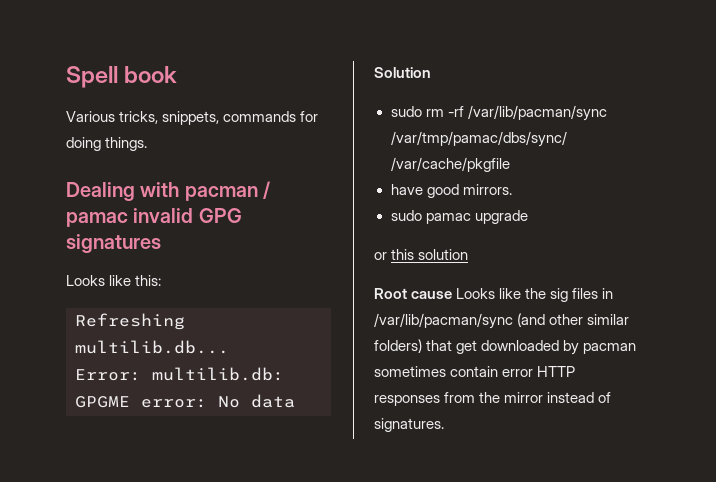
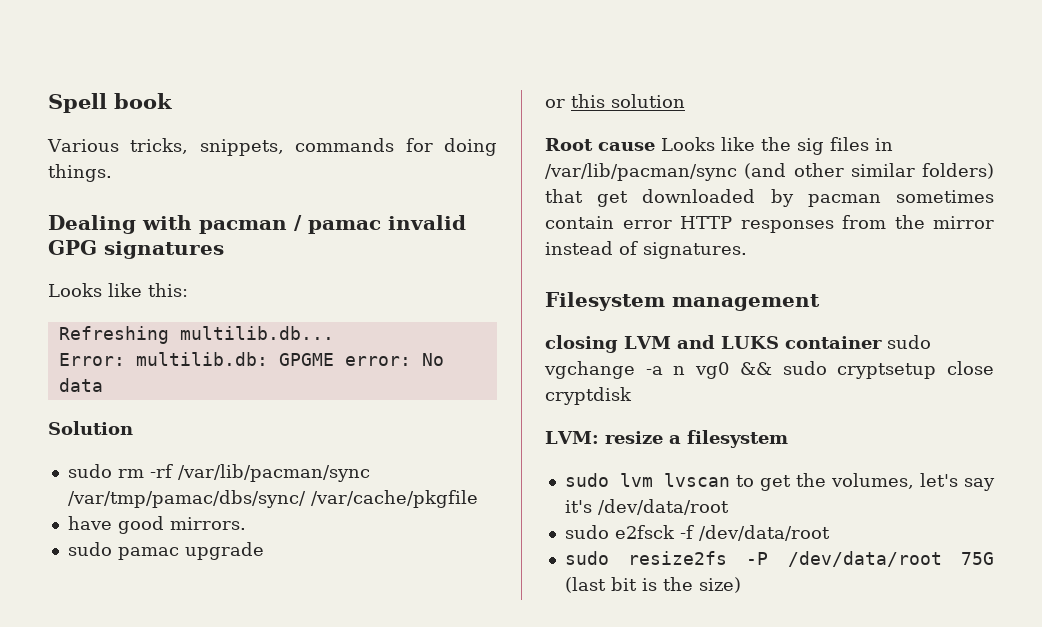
+ Filesystem management
+ closing LVM and LUKS container sudo vgchange -a n vg0 && sudo cryptsetup close cryptdisk
+ LVM: resize a filesystem
+ sudo lvm lvscan to get the volumes, let's say it's /dev/data/root
+ sudo e2fsck -f /dev/data/root
+ sudo resize2fs -P /dev/data/root 75G (last bit is the size)

